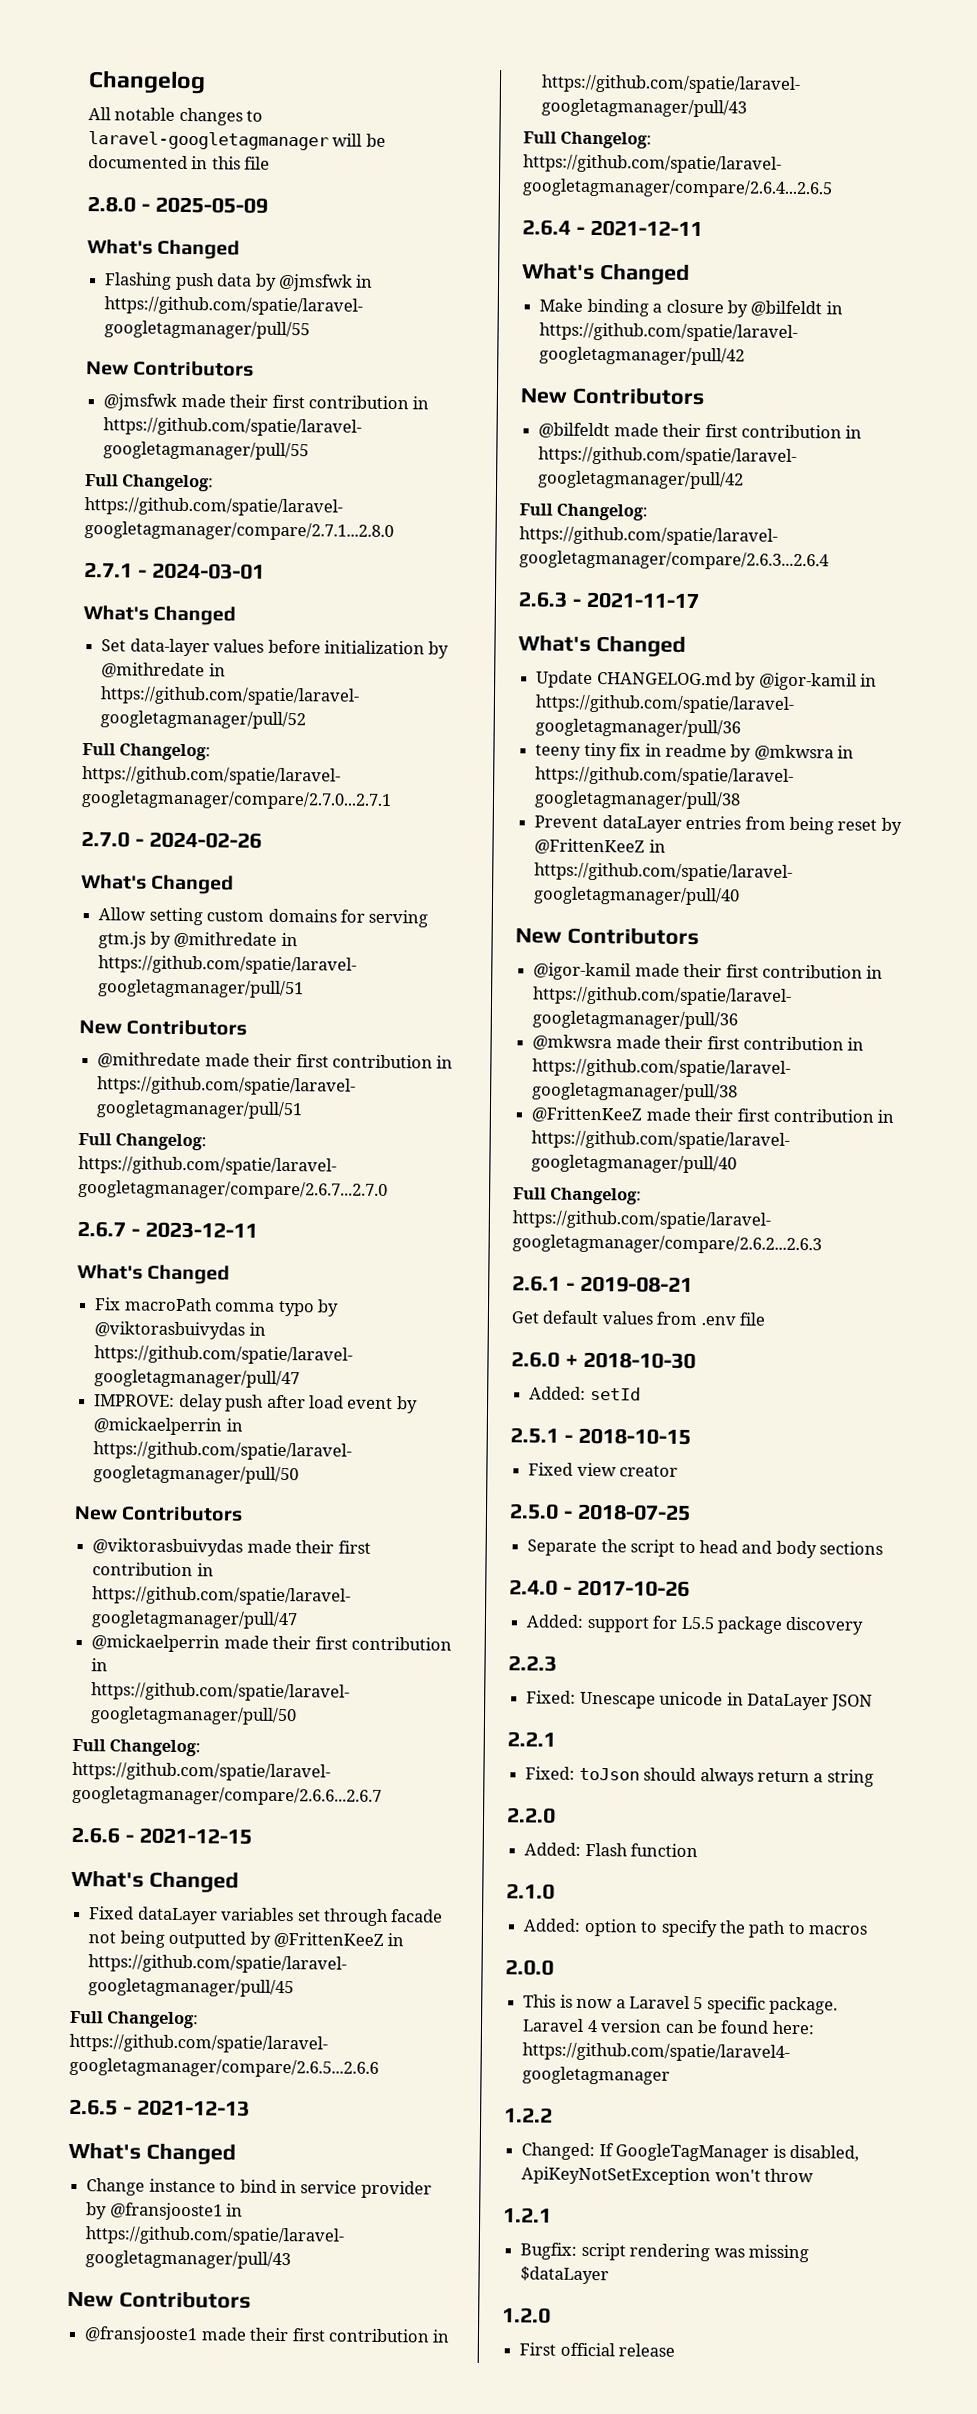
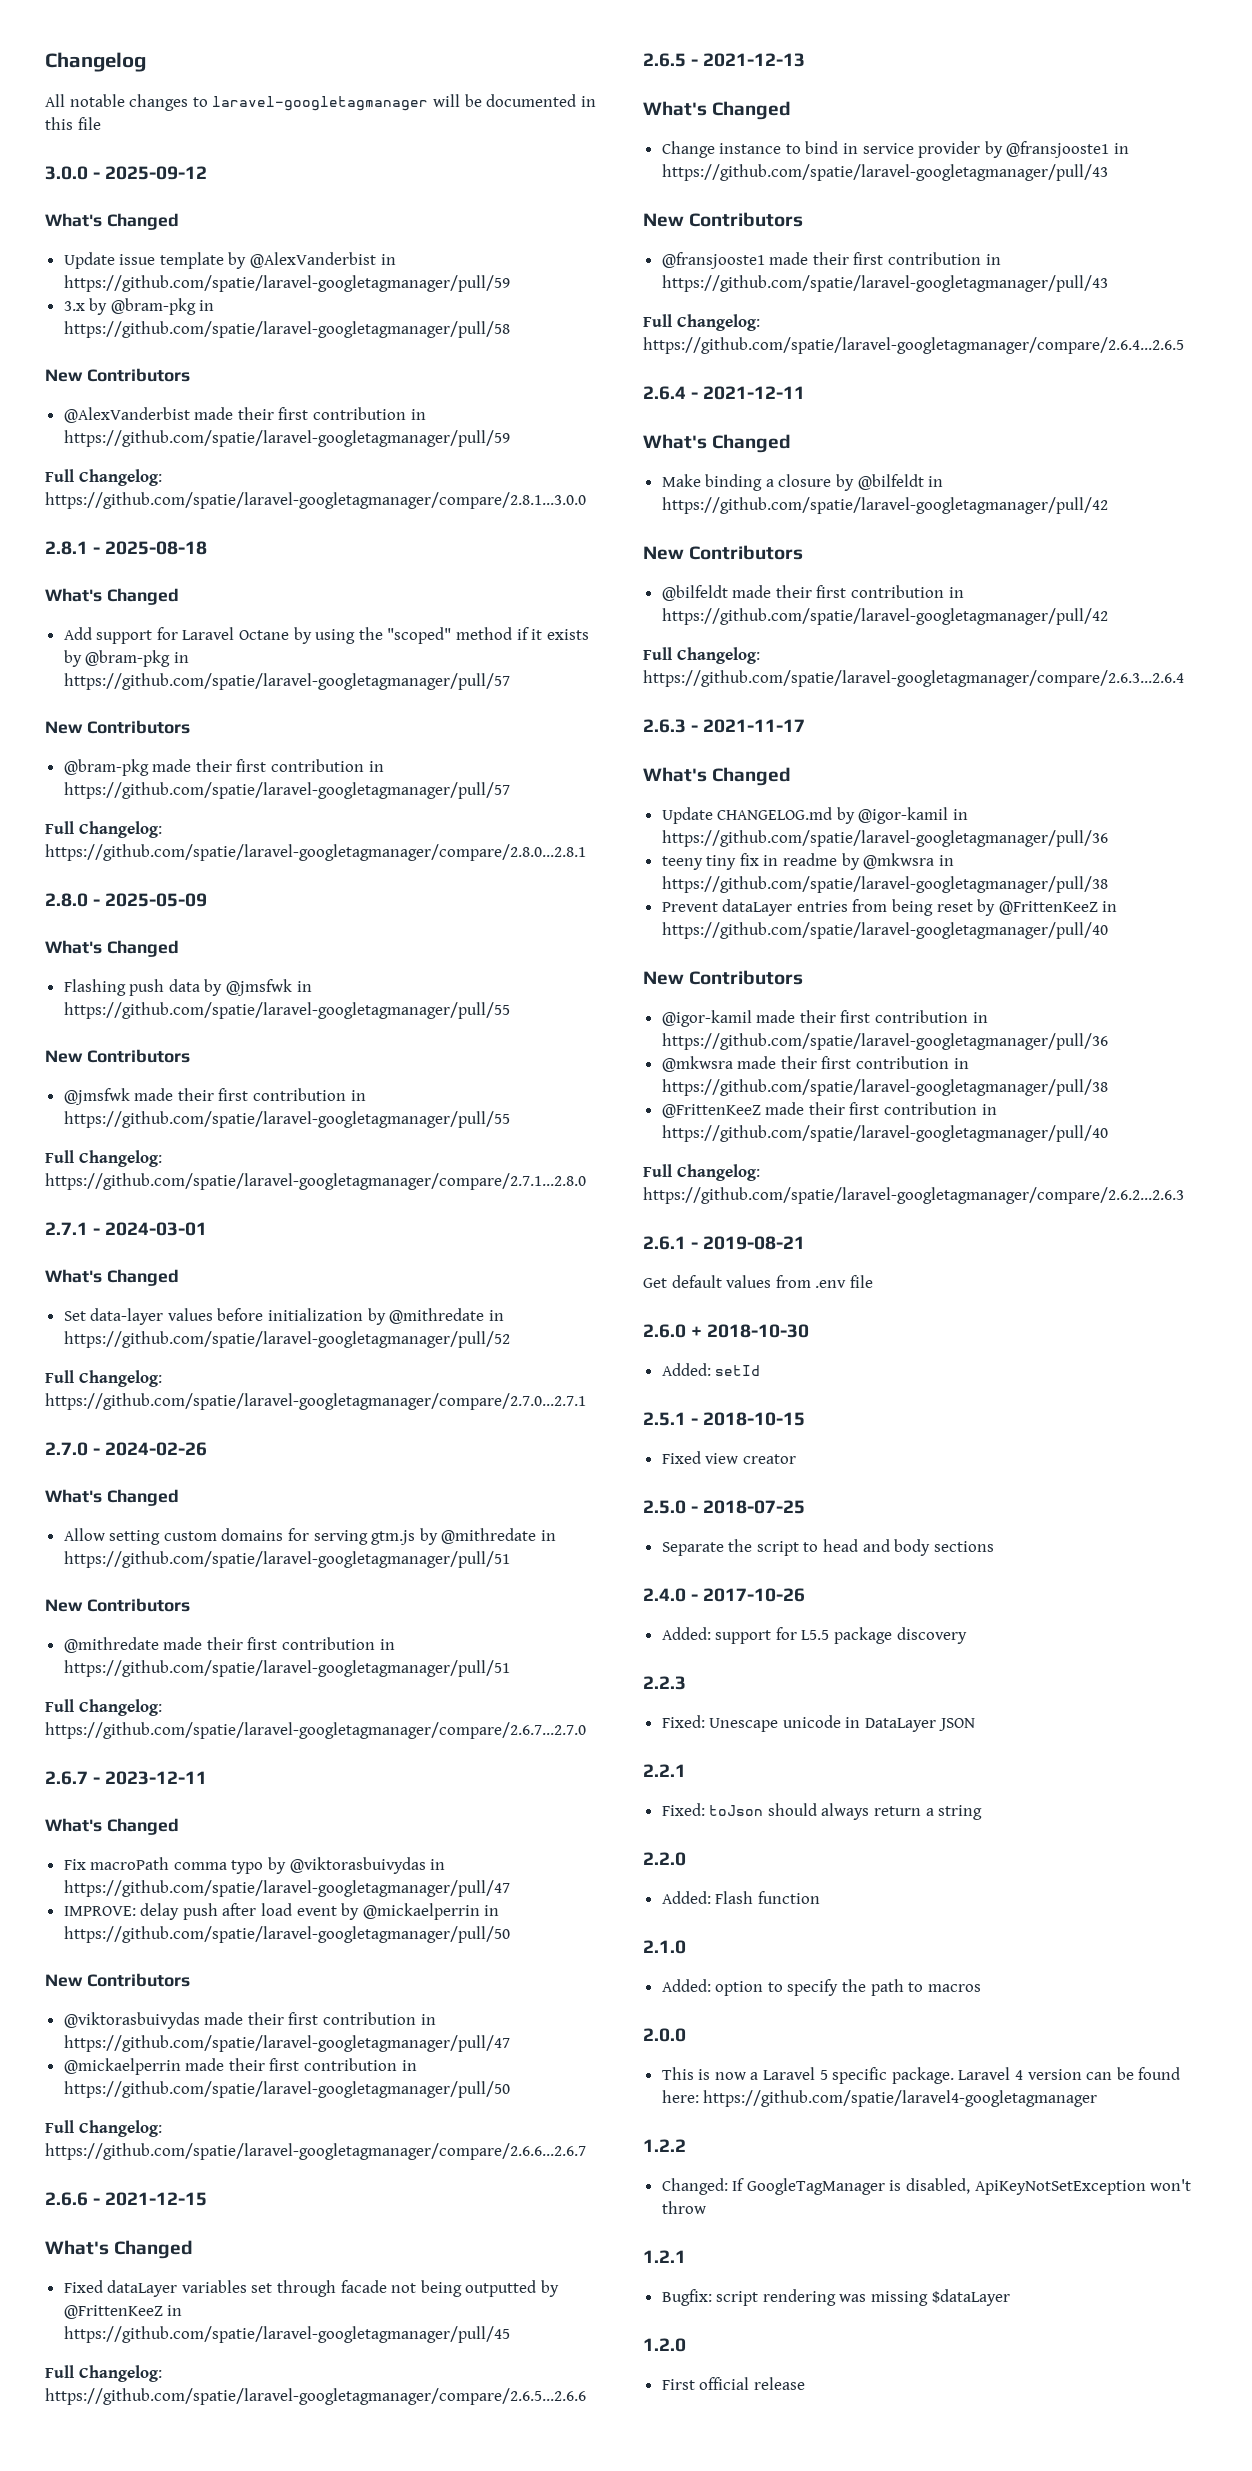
+ 3.0.0 - 2025-09-12
+ What's Changed
+ Update issue template by @AlexVanderbist in https://github.com/spatie/laravel-googletagmanager/pull/59
+ 3.x by @bram-pkg in https://github.com/spatie/laravel-googletagmanager/pull/58
+ New Contributors
+ @AlexVanderbist made their first contribution in https://github.com/spatie/laravel-googletagmanager/pull/59
+ Full Changelog: https://github.com/spatie/laravel-googletagmanager/compare/2.8.1...3.0.0
+ 2.8.1 - 2025-08-18
+ What's Changed
+ Add support for Laravel Octane by using the "scoped" method if it exists by @bram-pkg in https://github.com/spatie/laravel-googletagmanager/pull/57
+ New Contributors
+ @bram-pkg made their first contribution in https://github.com/spatie/laravel-googletagmanager/pull/57
+ Full Changelog: https://github.com/spatie/laravel-googletagmanager/compare/2.8.0...2.8.1

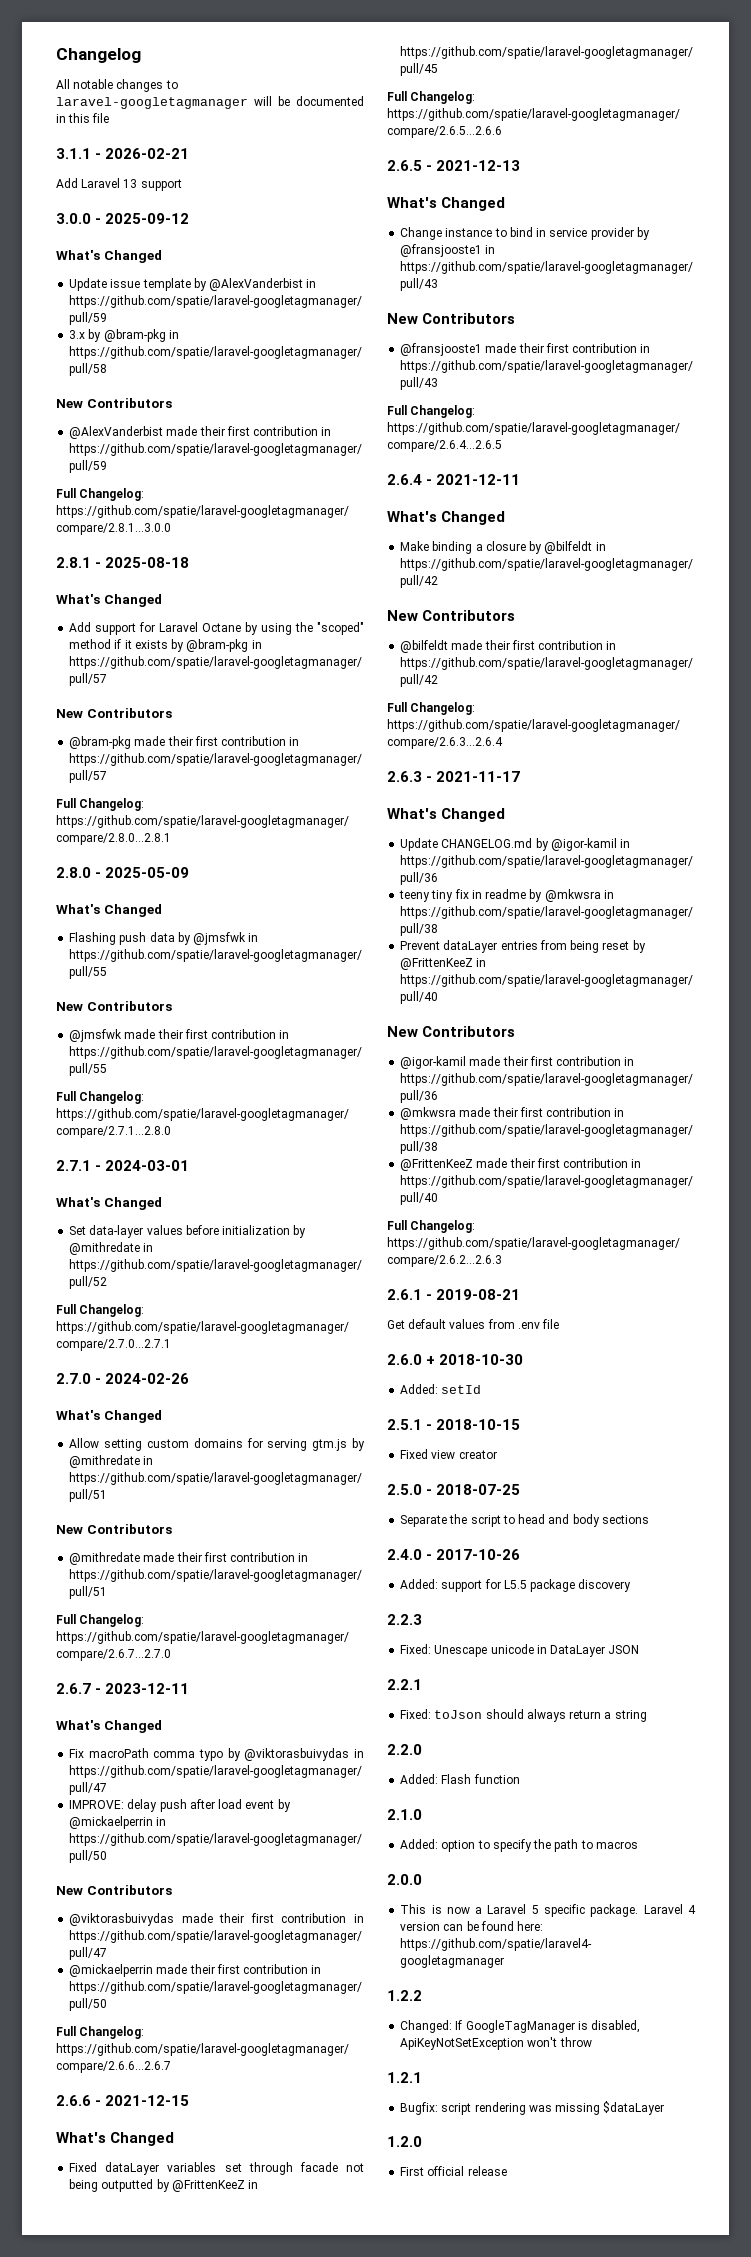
+ 3.1.1 - 2026-02-21
+ Add Laravel 13 support

